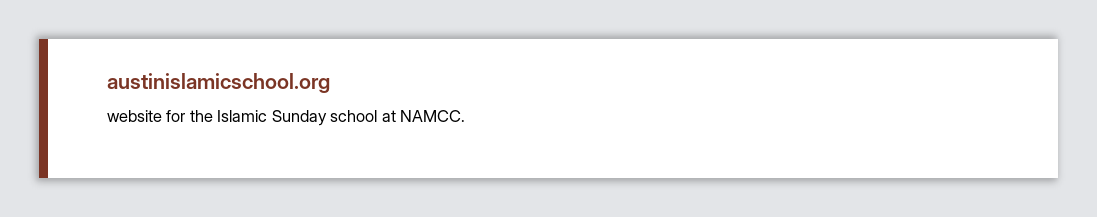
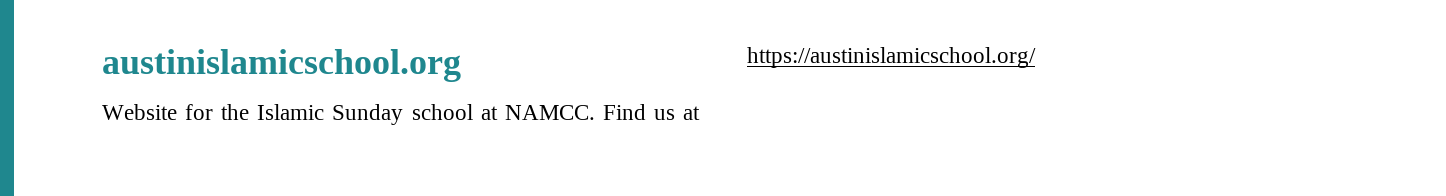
- website for the Islamic Sunday school at NAMCC.
+ Website for the Islamic Sunday school at NAMCC.
+ Find us at https://austinislamicschool.org/

